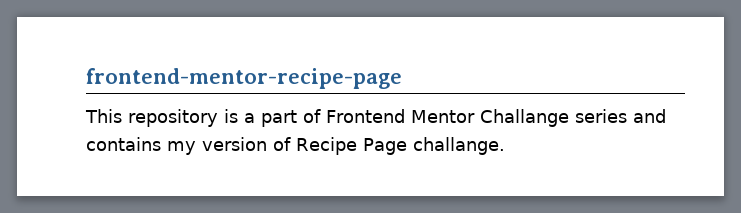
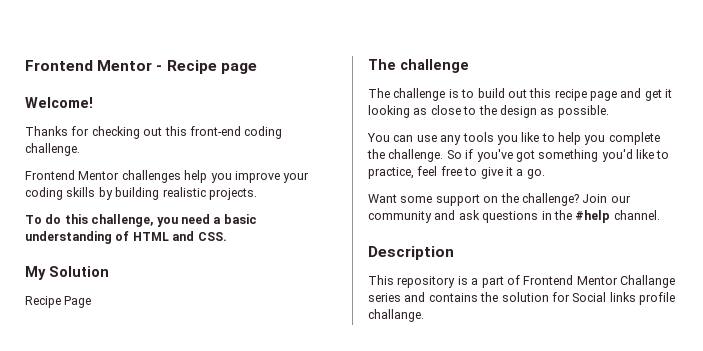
- frontend-mentor-recipe-page
+ Frontend Mentor - Recipe page
+ Welcome!
+ Thanks for checking out this front-end coding challenge.
+ Frontend Mentor challenges help you improve your coding skills by building realistic projects.
+ To do this challenge, you need a basic understanding of HTML and CSS.
+ My Solution
+ Recipe Page
+ The challenge
+ The challenge is to build out this recipe page and get it looking as close to the design as possible.
+ You can use any tools you like to help you complete the challenge. So if you've got something you'd like to practice, feel free to give it a go.
+ Want some support on the challenge? Join our community and ask questions in the #help channel.
+ Description
- This repository is a part of Frontend Mentor Challange series and contains my version of Recipe Page challange.
+ This repository is a part of Frontend Mentor Challange series and contains the solution for Social links profile challange.

